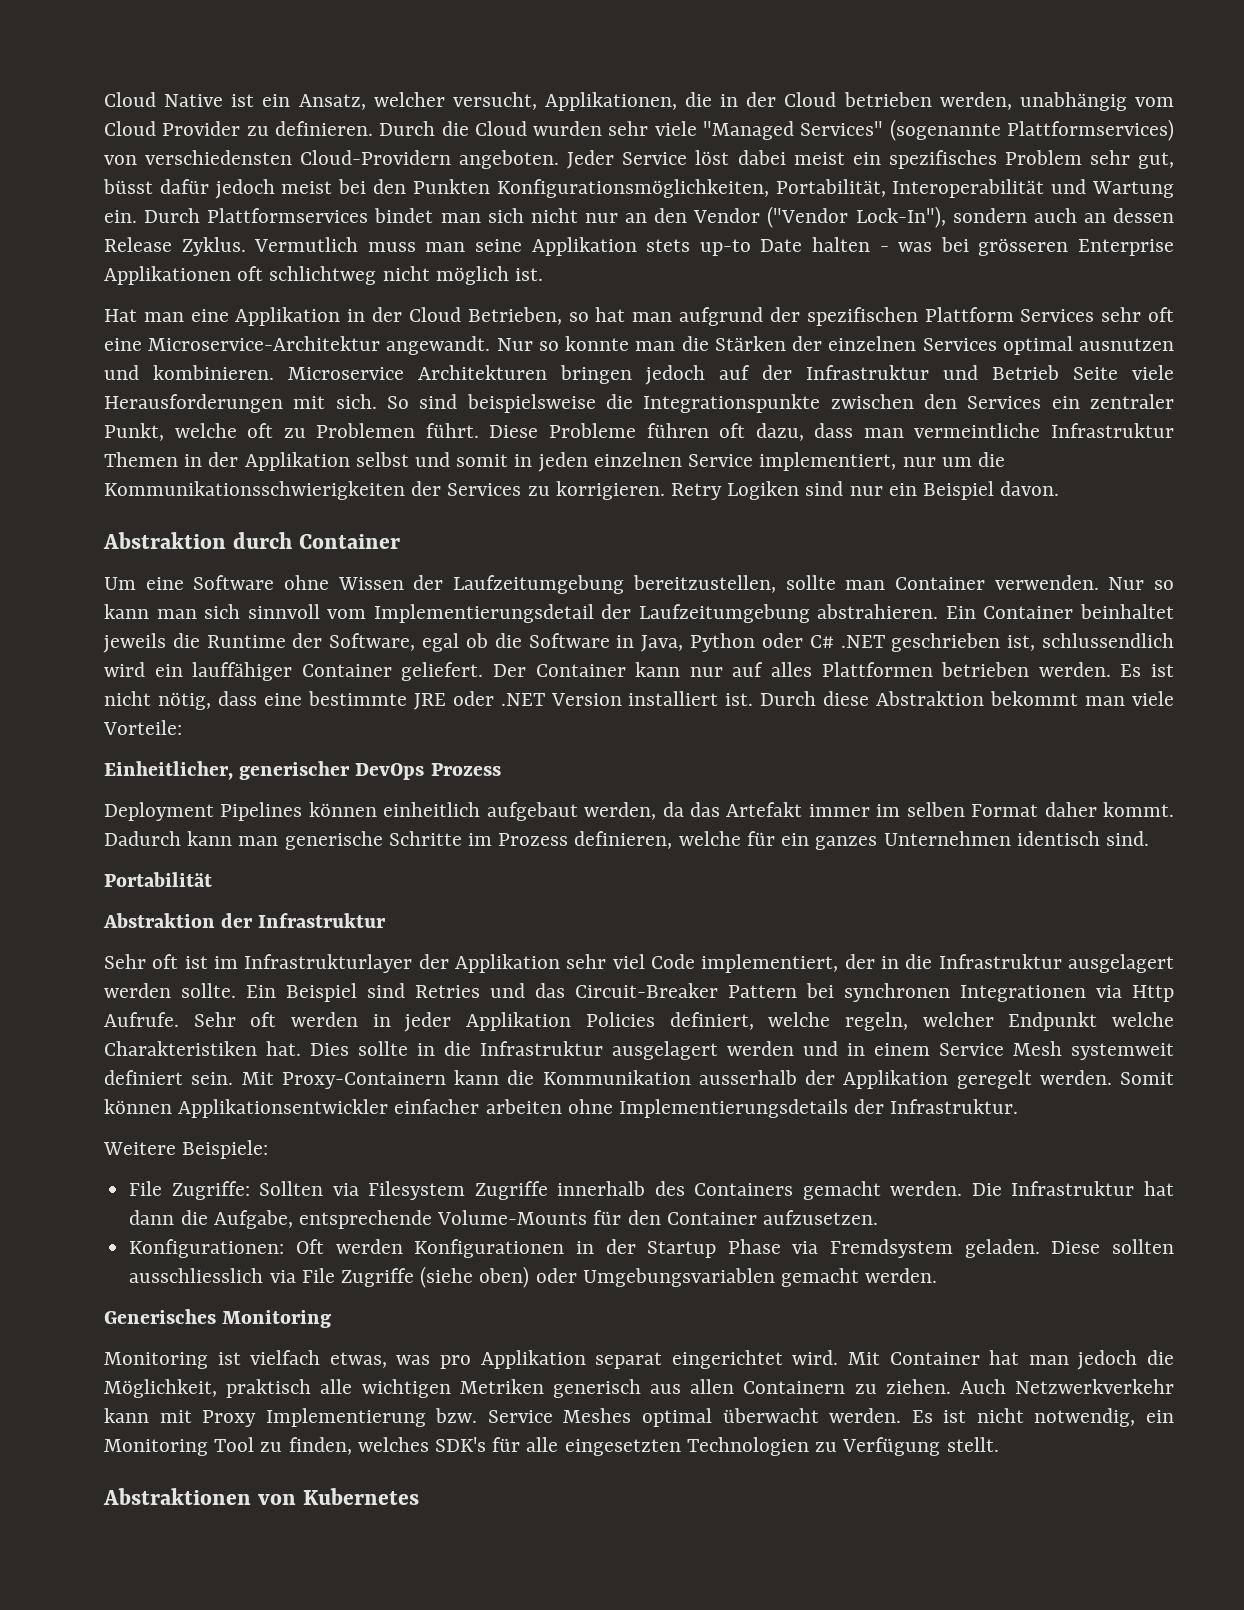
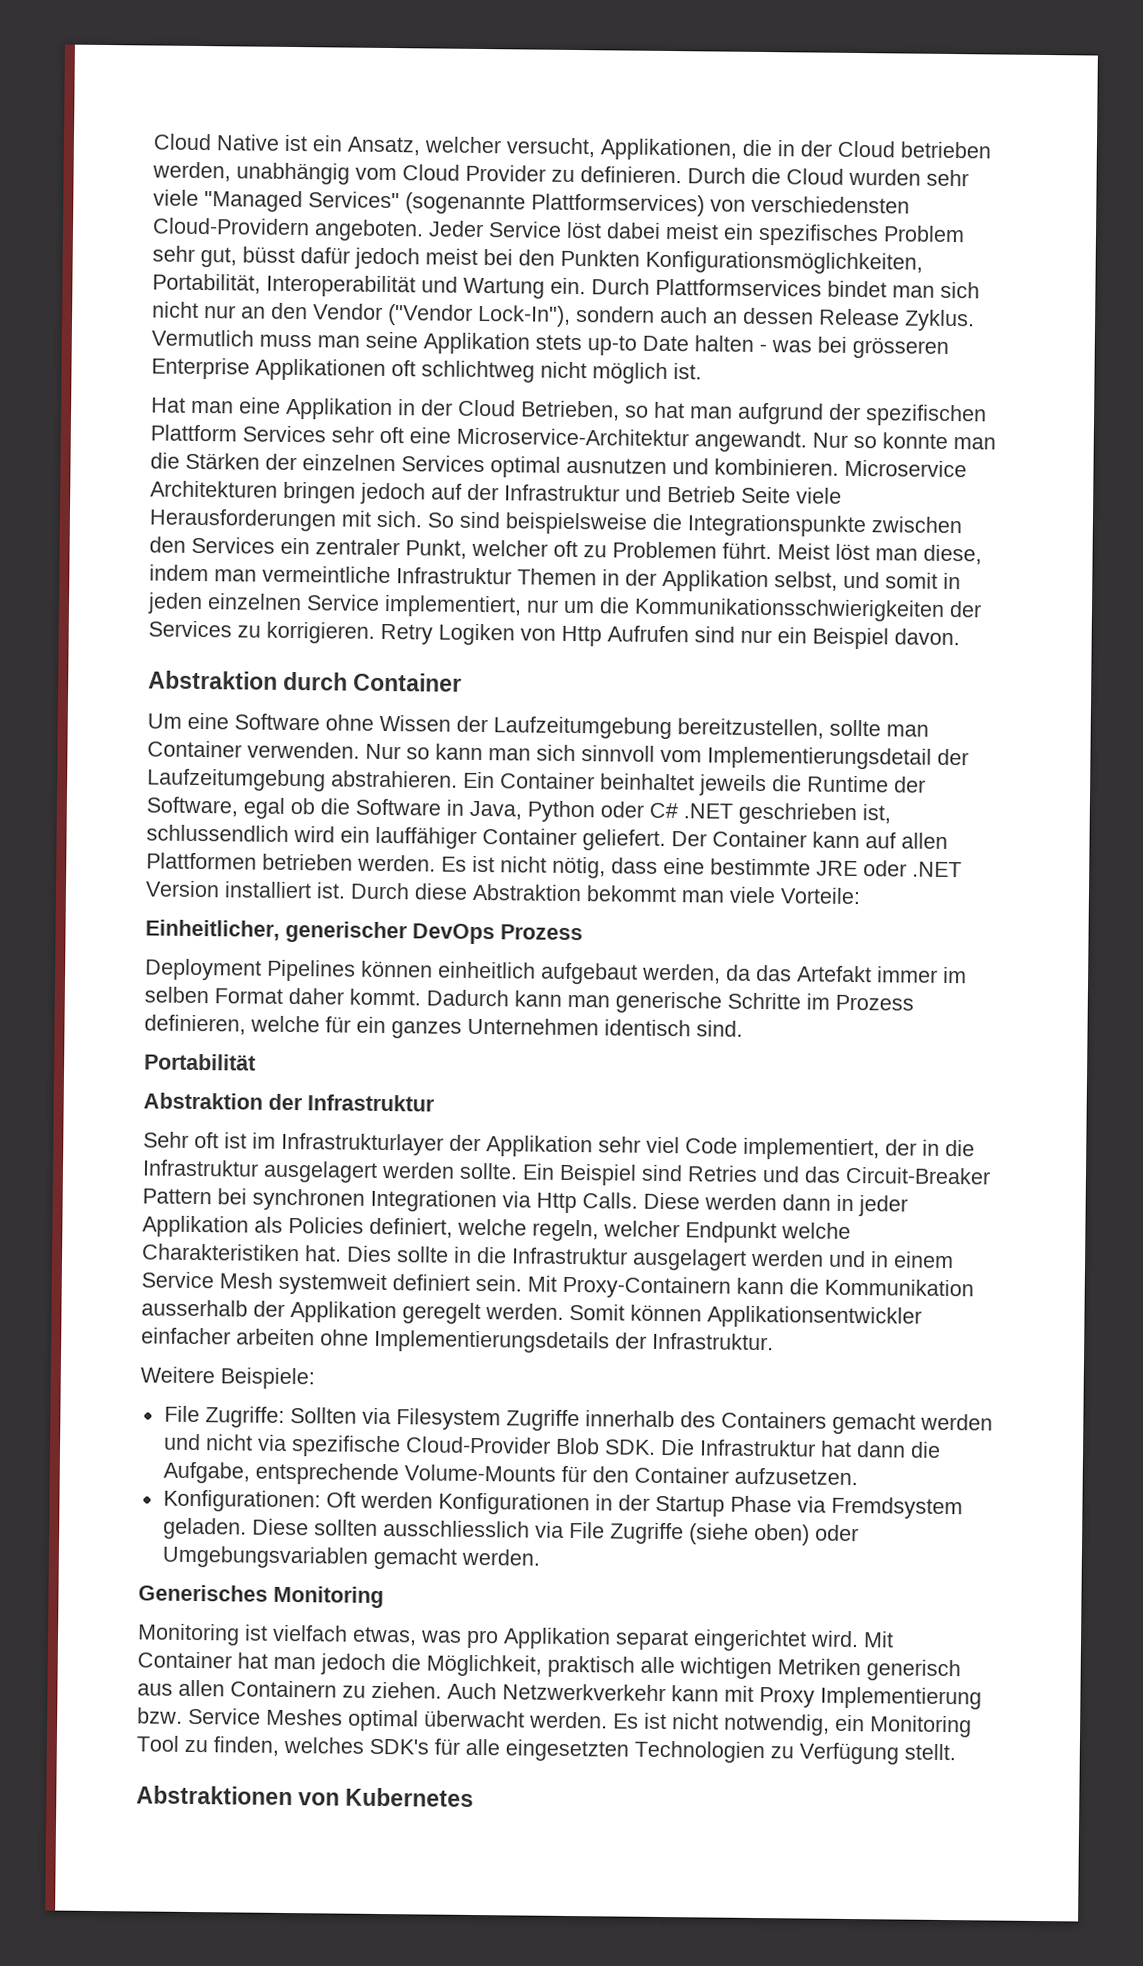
- So sind beispielsweise die Integrationspunkte zwischen den Services ein zentraler Punkt, welche oft zu Problemen führt.
+ So sind beispielsweise die Integrationspunkte zwischen den Services ein zentraler Punkt, welcher oft zu Problemen führt.
- Diese Probleme führen oft dazu, dass man vermeintliche Infrastruktur Themen in der Applikation selbst und somit in jeden einzelnen Service implementiert, nur um die Kommunikationsschwierigkeiten der Services zu korrigieren.
+ Meist löst man diese, indem man vermeintliche Infrastruktur Themen in der Applikation selbst, und somit in jeden einzelnen Service implementiert, nur um die Kommunikationsschwierigkeiten der Services zu korrigieren.
- Retry Logiken sind nur ein Beispiel davon.
+ Retry Logiken von Http Aufrufen sind nur ein Beispiel davon.
- Der Container kann nur auf alles Plattformen betrieben werden.
+ Der Container kann auf allen Plattformen betrieben werden.
- Ein Beispiel sind Retries und das Circuit-Breaker Pattern bei synchronen Integrationen via Http Aufrufe. Sehr oft werden in jeder Applikation Policies definiert, welche regeln, welcher Endpunkt welche Charakteristiken hat.
+ Ein Beispiel sind Retries und das Circuit-Breaker Pattern bei synchronen Integrationen via Http Calls. Diese werden dann in jeder Applikation als Policies definiert, welche regeln, welcher Endpunkt welche Charakteristiken hat.
- File Zugriffe: Sollten via Filesystem Zugriffe innerhalb des Containers gemacht werden. Die Infrastruktur hat dann die Aufgabe, entsprechende Volume-Mounts für den Container aufzusetzen.
+ File Zugriffe: Sollten via Filesystem Zugriffe innerhalb des Containers gemacht werden und nicht via spezifische Cloud-Provider Blob SDK. Die Infrastruktur hat dann die Aufgabe, entsprechende Volume-Mounts für den Container aufzusetzen.

